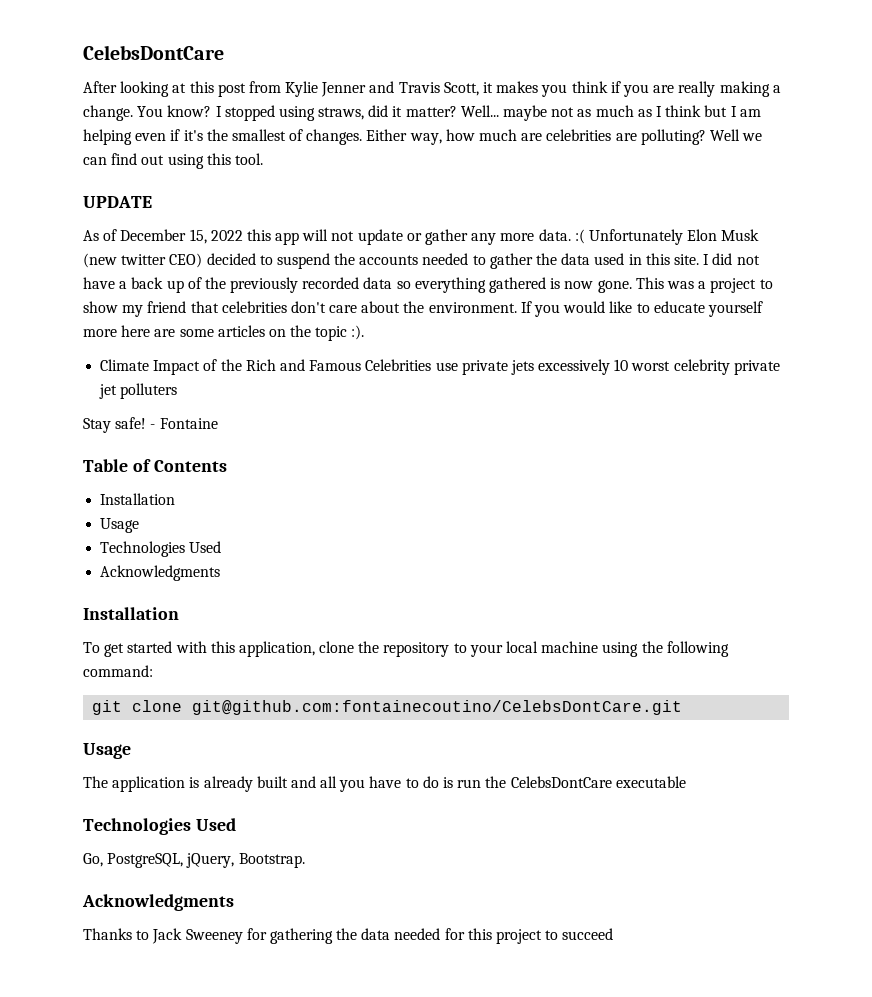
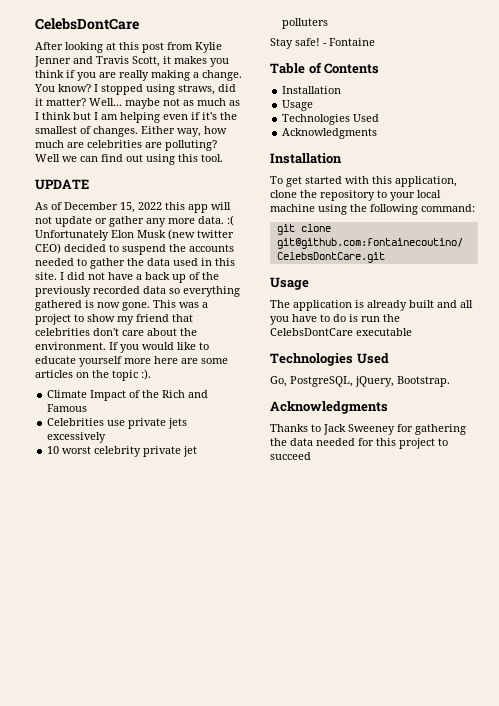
- Climate Impact of the Rich and Famous Celebrities use private jets excessively 10 worst celebrity private jet polluters
+ Climate Impact of the Rich and Famous
+ Celebrities use private jets excessively
+ 10 worst celebrity private jet polluters

